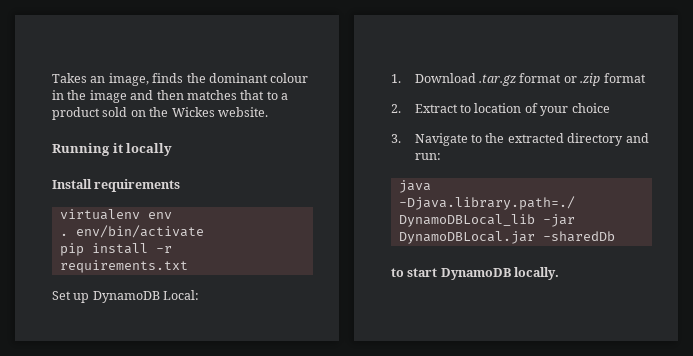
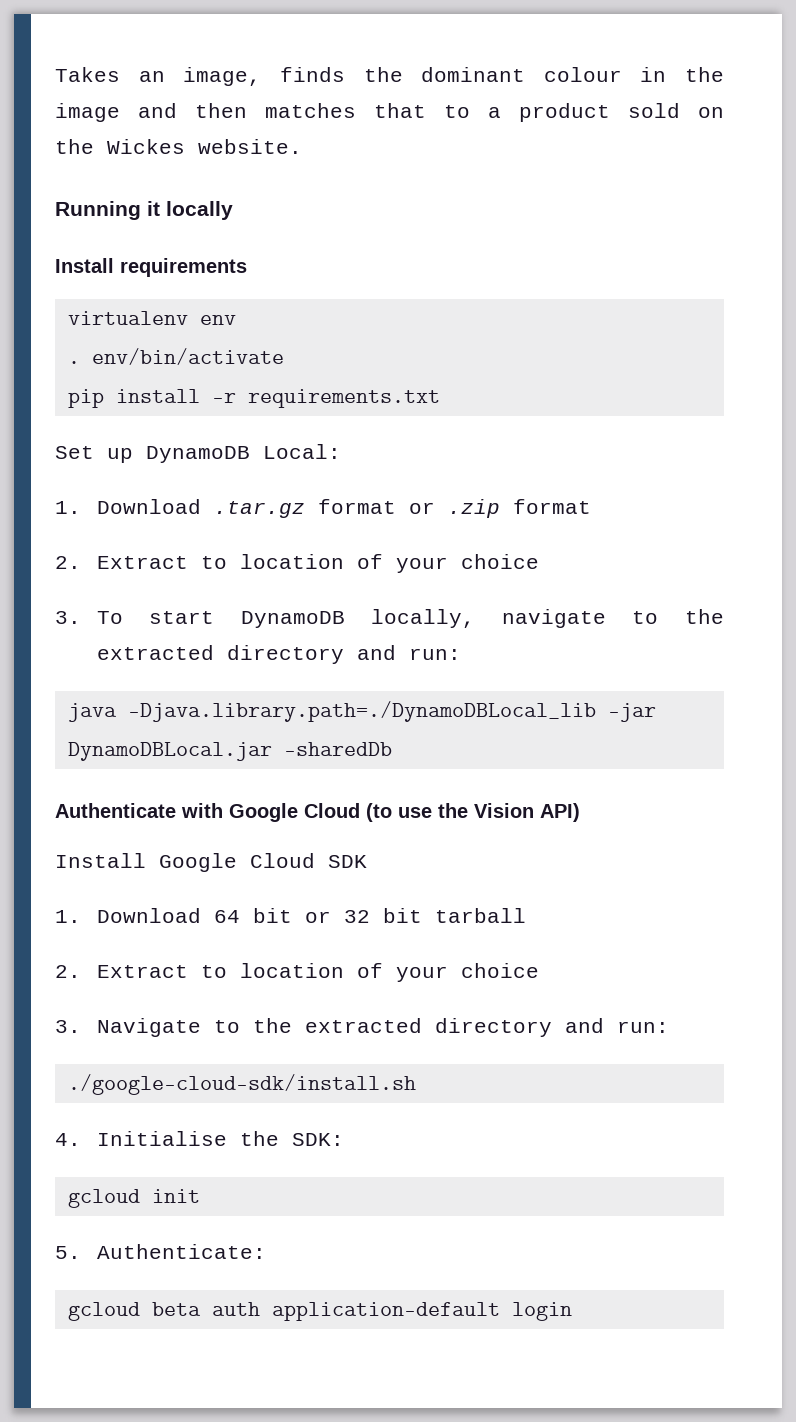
- 3. Navigate to the extracted directory and run:
+ 3. To start DynamoDB locally, navigate to the extracted directory and run:
- to start DynamoDB locally.
+ Authenticate with Google Cloud (to use the Vision API)
+ Install Google Cloud SDK
+ 1. Download 64 bit or 32 bit tarball
+ 2. Extract to location of your choice
+ 3. Navigate to the extracted directory and run:
+ ./google-cloud-sdk/install.sh
+ 4. Initialise the SDK:
+ gcloud init
+ 5. Authenticate:
+ gcloud beta auth application-default login

